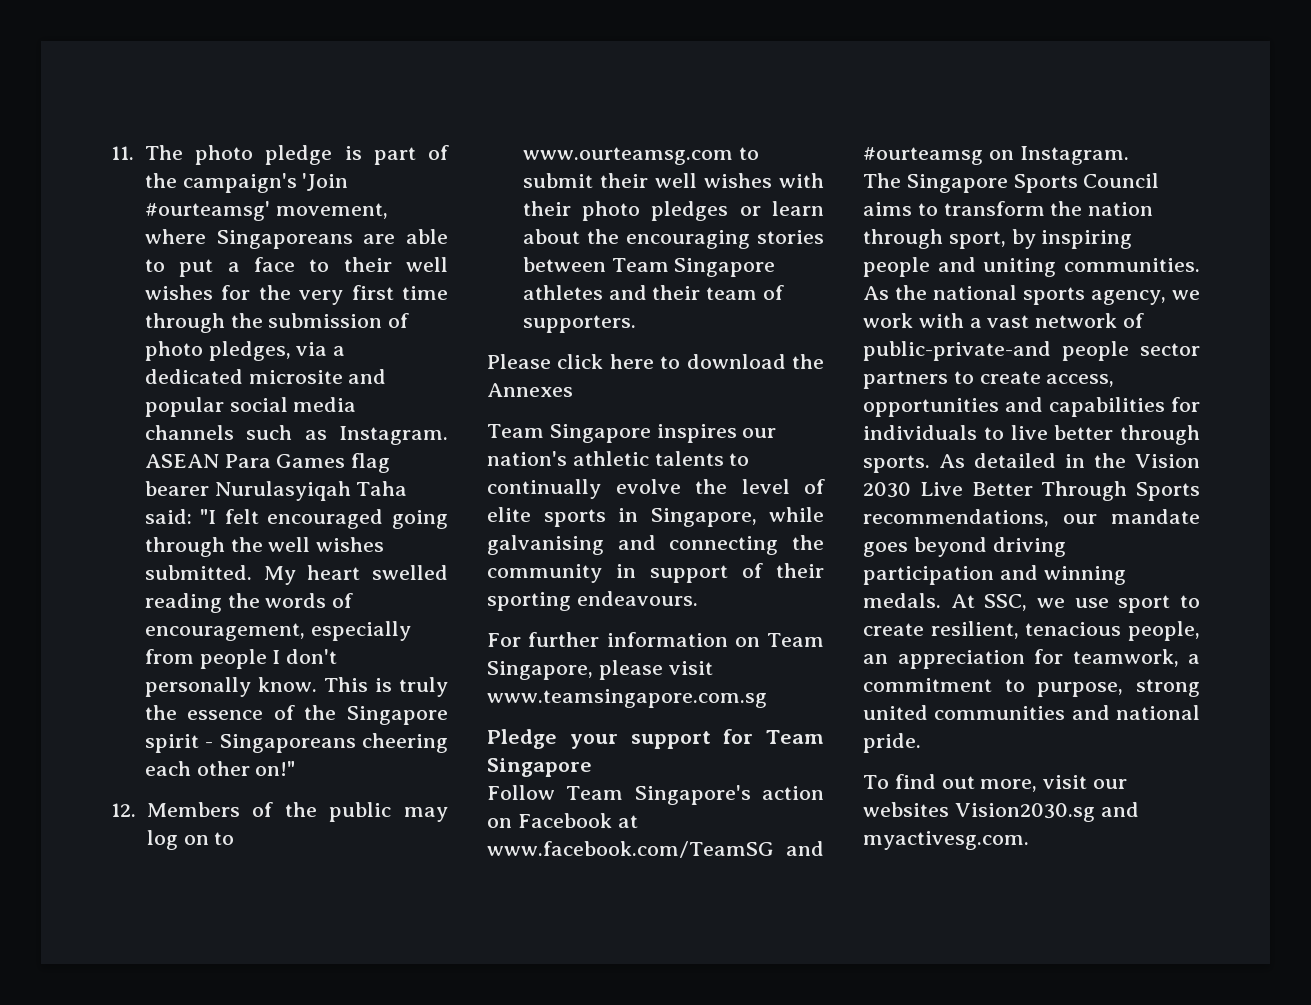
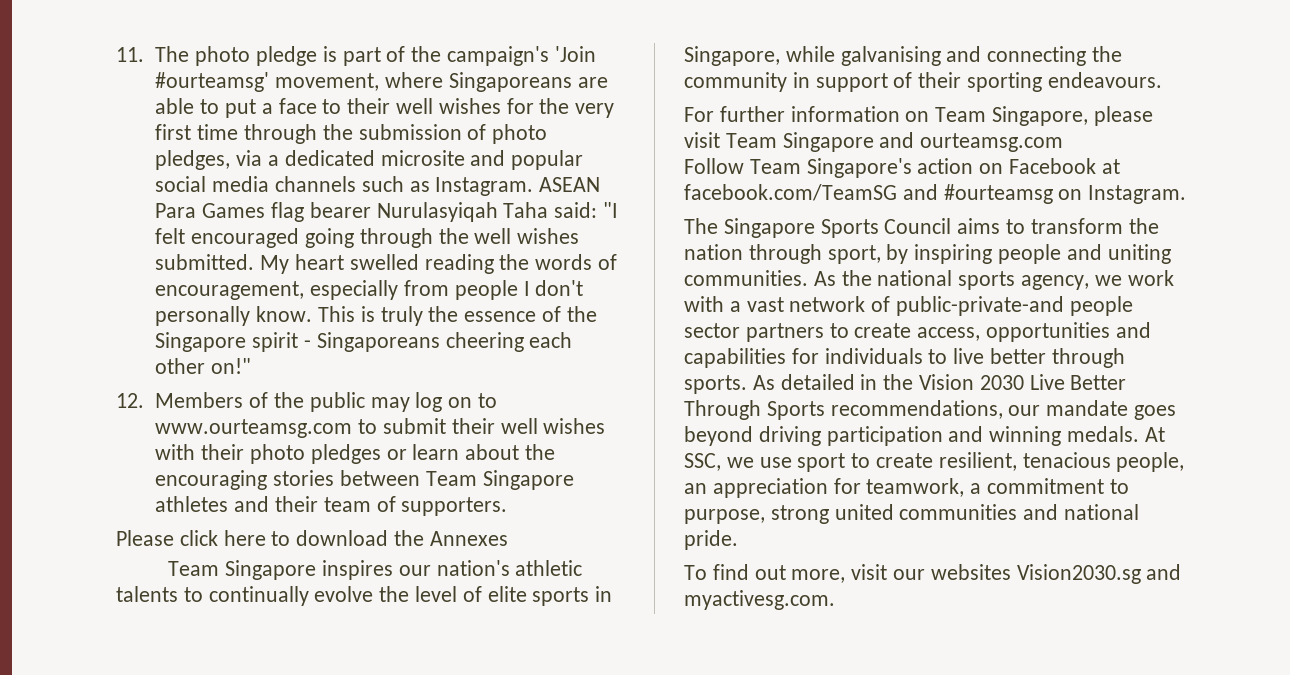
- For further information on Team Singapore, please visit www.teamsingapore.com.sg
- Pledge your support for Team Singapore
+ For further information on Team Singapore, please visit Team Singapore and ourteamsg.com
- Follow Team Singapore's action on Facebook at www.facebook.com/TeamSG and #ourteamsg on Instagram.
+ Follow Team Singapore's action on Facebook at facebook.com/TeamSG and #ourteamsg on Instagram.

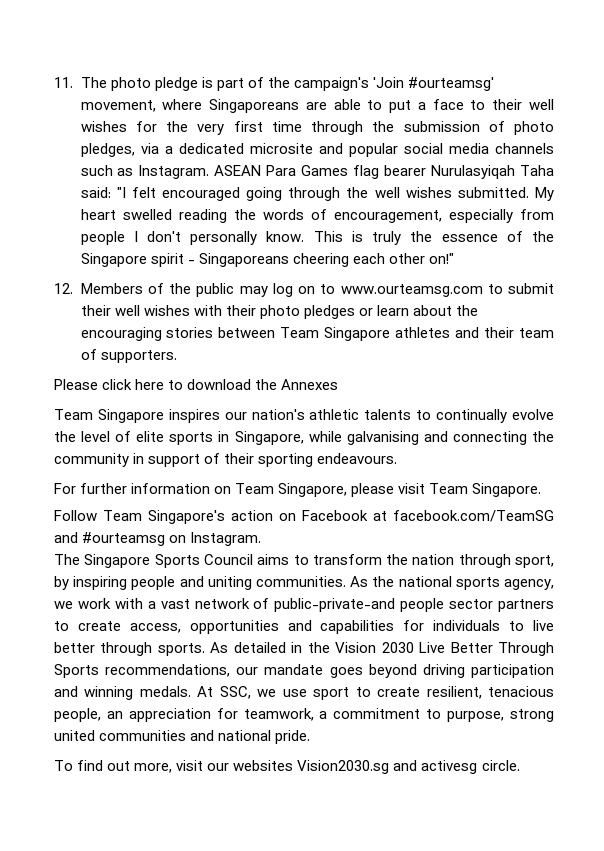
- For further information on Team Singapore, please visit Team Singapore and ourteamsg.com
+ For further information on Team Singapore, please visit Team Singapore.
- To find out more, visit our websites Vision2030.sg and myactivesg.com.
+ To find out more, visit our websites Vision2030.sg and activesg circle.

